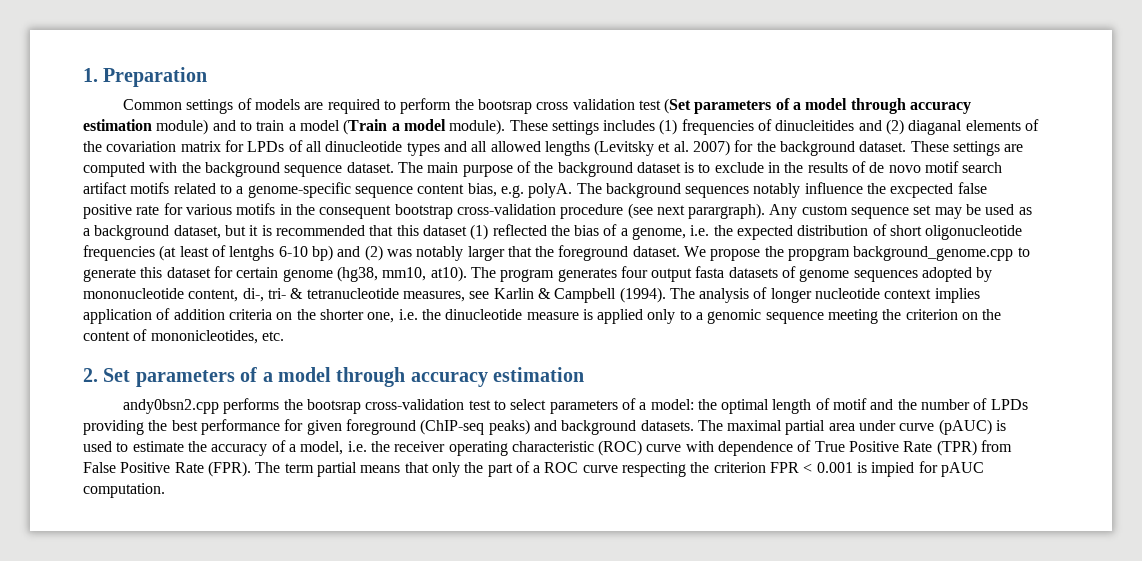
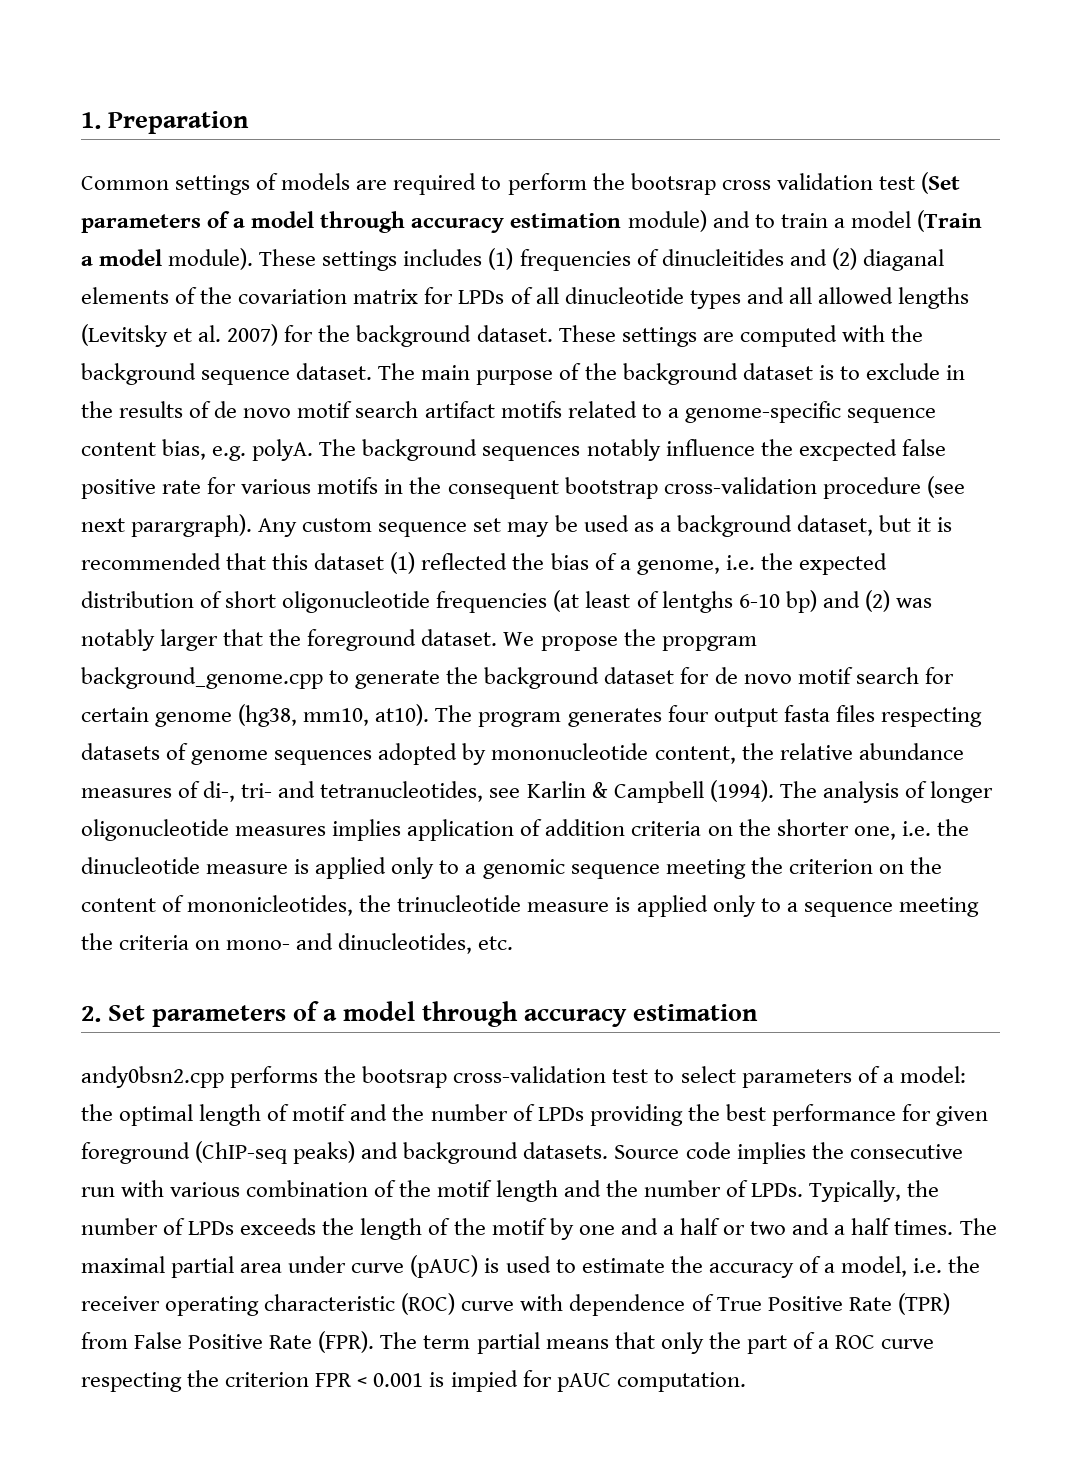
- We propose the propgram background_genome.cpp to generate this dataset for certain genome (hg38, mm10, at10).
+ We propose the propgram background_genome.cpp to generate the background dataset for de novo motif search for certain genome (hg38, mm10, at10).
- The program generates four output fasta datasets of genome sequences adopted by mononucleotide content, di-, tri- & tetranucleotide measures, see Karlin & Campbell (1994).
+ The program generates four output fasta files respecting datasets of genome sequences adopted by mononucleotide content, the relative abundance measures of di-, tri- and tetranucleotides, see Karlin & Campbell (1994).
- The analysis of longer nucleotide context implies application of addition criteria on the shorter one, i.e. the dinucleotide measure is applied only to a genomic sequence meeting the criterion on the content of mononicleotides, etc.
+ The analysis of longer oligonucleotide measures implies application of addition criteria on the shorter one, i.e. the dinucleotide measure is applied only to a genomic sequence meeting the criterion on the content of mononicleotides, the trinucleotide measure is applied only to a sequence meeting the criteria on mono- and dinucleotides, etc.
+ Source code implies the consecutive run with various combination of the motif length and the number of LPDs. Typically, the number of LPDs exceeds the length of the motif by one and a half or two and a half times.

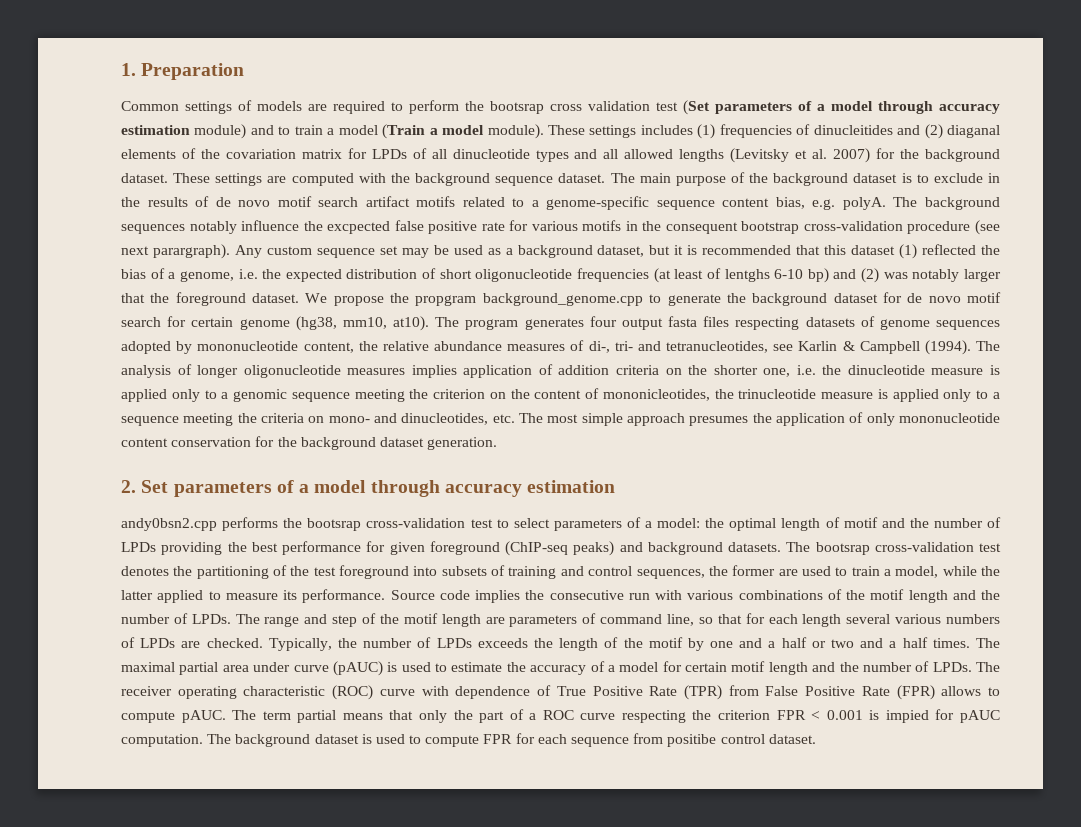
- The analysis of longer oligonucleotide measures implies application of addition criteria on the shorter one, i.e. the dinucleotide measure is applied only to a genomic sequence meeting the criterion on the content of mononicleotides, the trinucleotide measure is applied only to a sequence meeting the criteria on mono- and dinucleotides, etc.
+ The analysis of longer oligonucleotide measures implies application of addition criteria on the shorter one, i.e. the dinucleotide measure is applied only to a genomic sequence meeting the criterion on the content of mononicleotides, the trinucleotide measure is applied only to a sequence meeting the criteria on mono- and dinucleotides, etc. The most simple approach presumes the application of only mononucleotide content conservation for the background dataset generation.
+ The bootsrap cross-validation test denotes the partitioning of the test foreground into subsets of training and control sequences, the former are used to train a model, while the latter applied to measure its performance.
- Source code implies the consecutive run with various combination of the motif length and the number of LPDs.
+ Source code implies the consecutive run with various combinations of the motif length and the number of LPDs.
+ The range and step of the motif length are parameters of command line, so that for each length several various numbers of LPDs are checked.
- The maximal partial area under curve (pAUC) is used to estimate the accuracy of a model, i.e. the receiver operating characteristic (ROC) curve with dependence of True Positive Rate (TPR) from False Positive Rate (FPR).
+ The maximal partial area under curve (pAUC) is used to estimate the accuracy of a model for certain motif length and the number of LPDs. The receiver operating characteristic (ROC) curve with dependence of True Positive Rate (TPR) from False Positive Rate (FPR) allows to compute pAUC.
+ The background dataset is used to compute FPR for each sequence from positibe control dataset.

